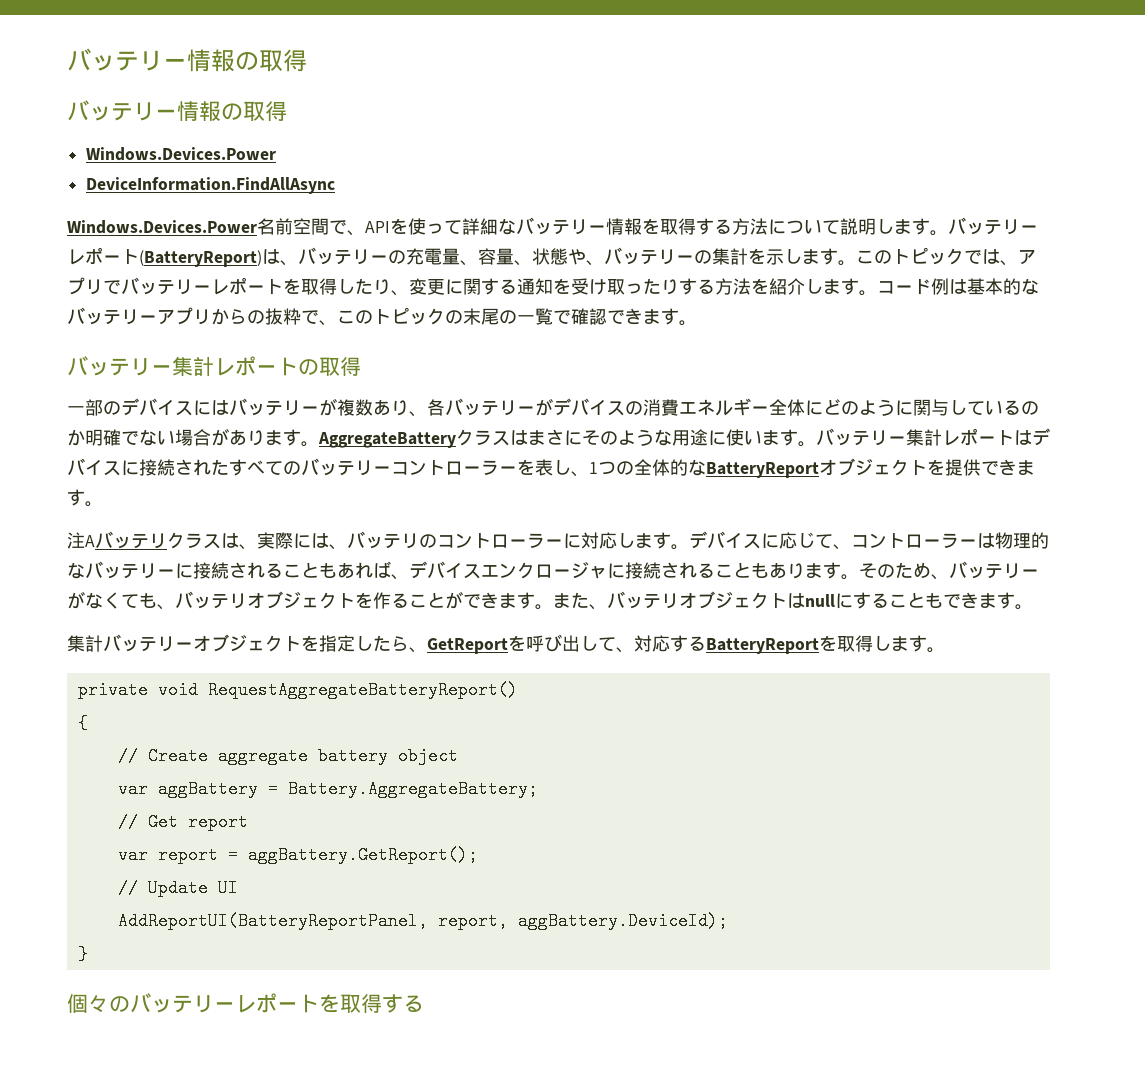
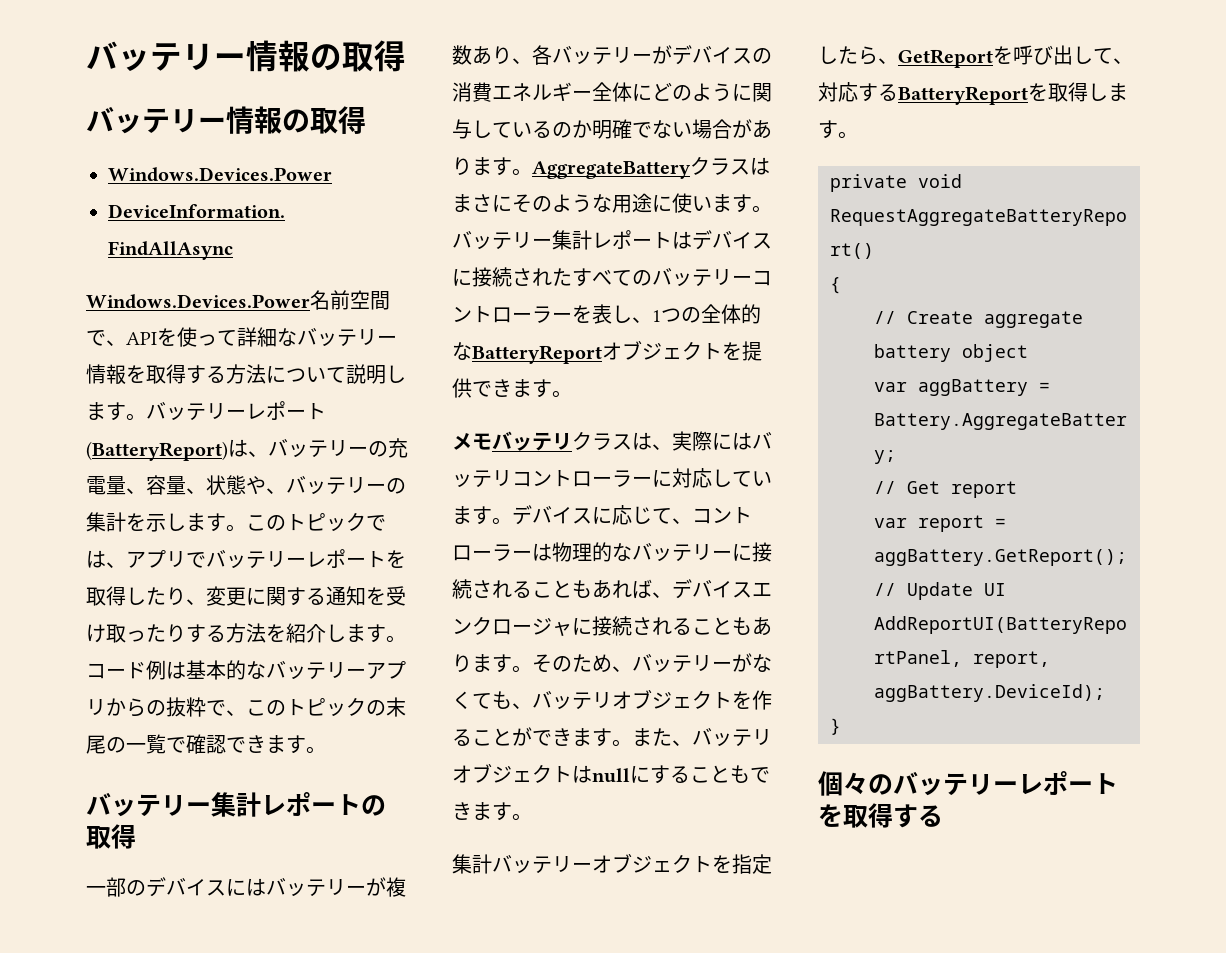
- 注Aバッテリクラスは、実際には、バッテリのコントローラーに対応します。
+ メモバッテリクラスは、実際にはバッテリコントローラーに対応しています。

